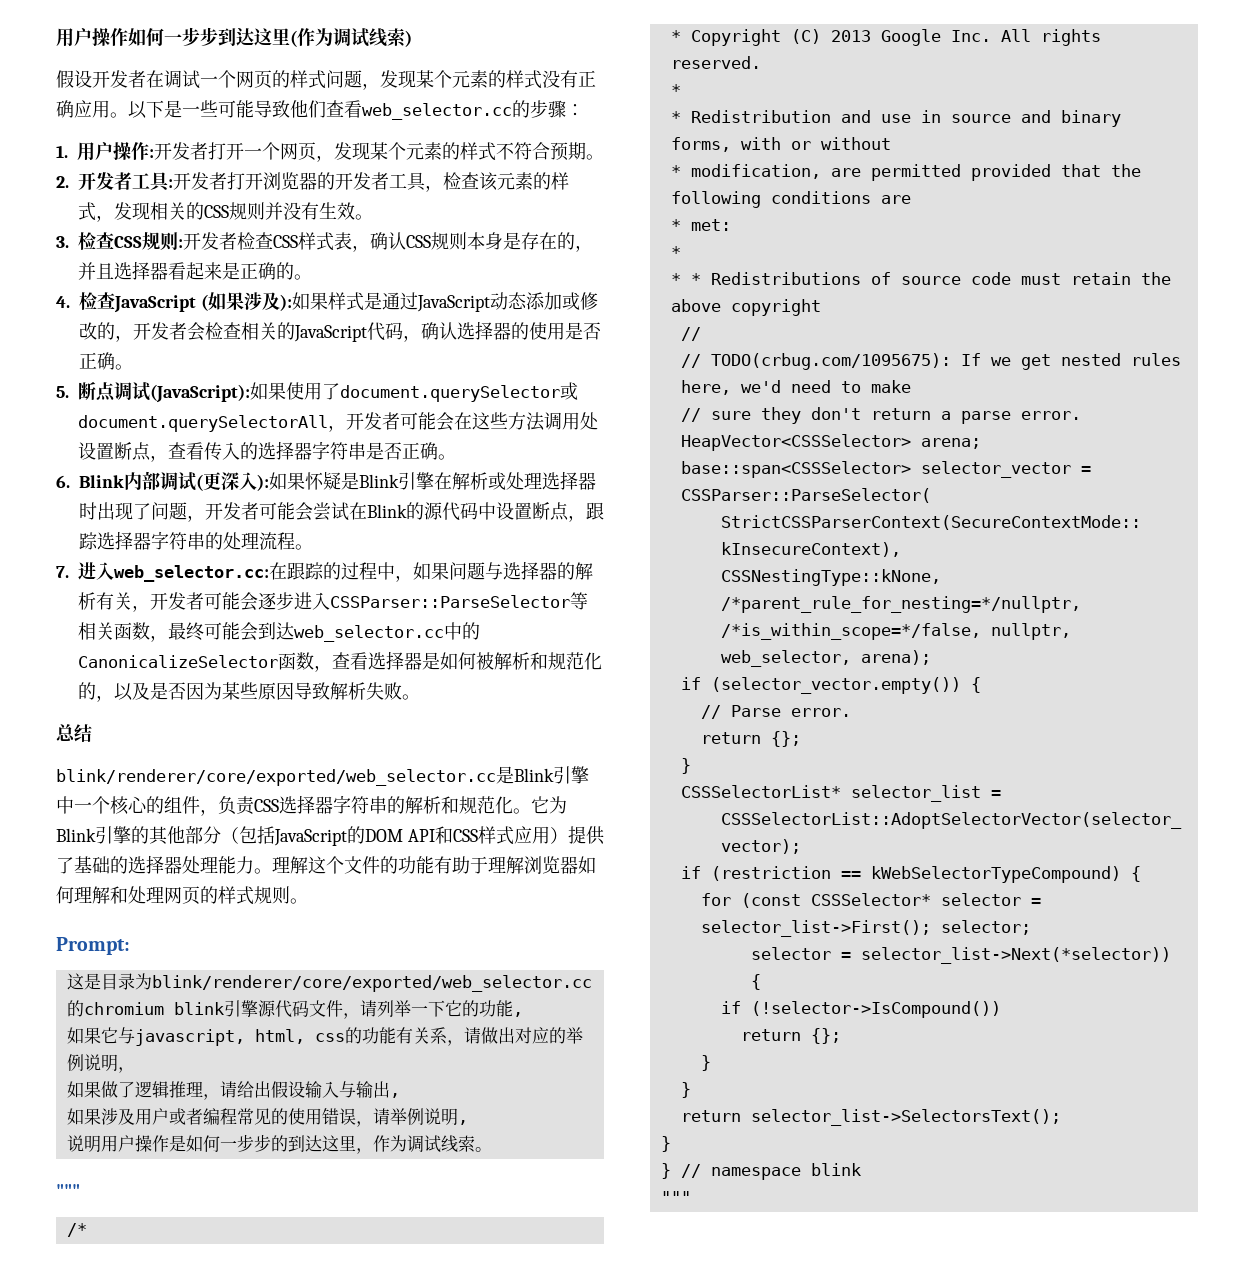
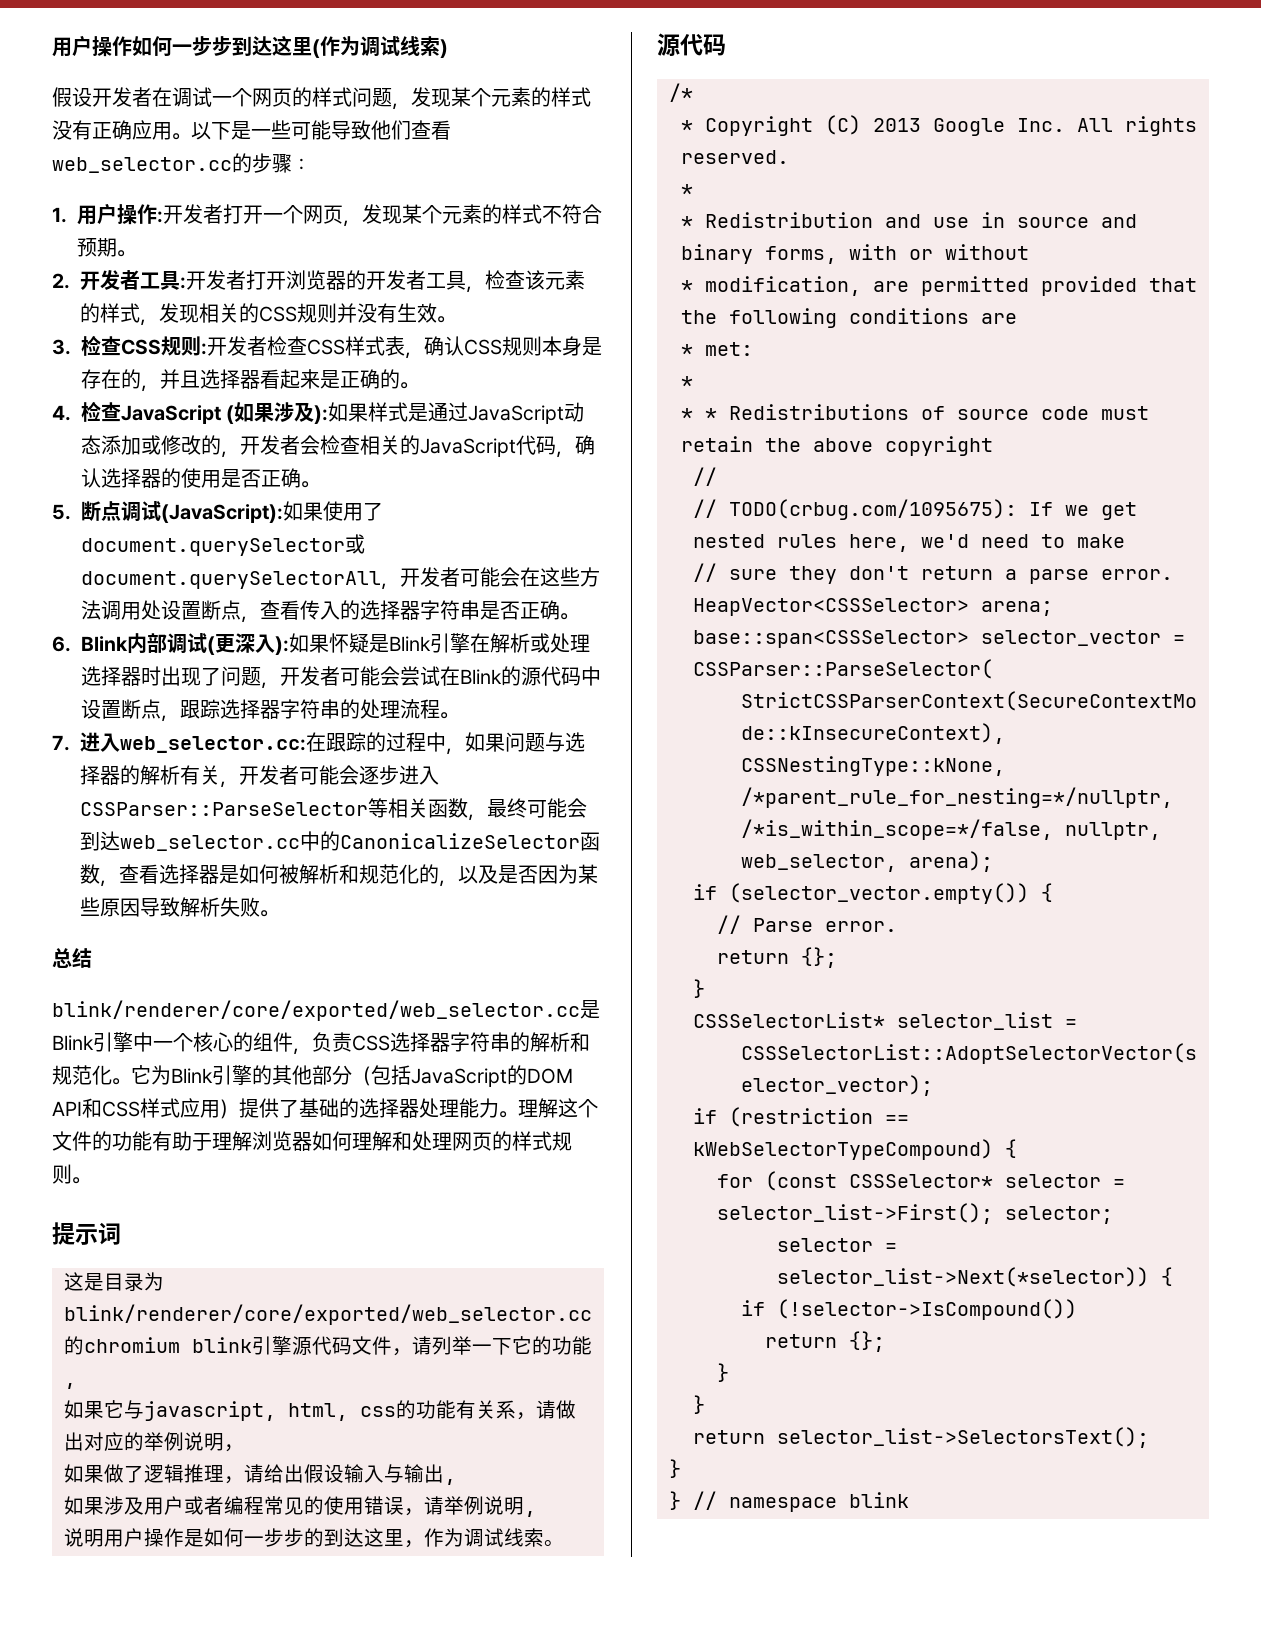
- Prompt:
+ 提示词
  说明用户操作是如何一步步的到达这里，作为调试线索。
- """
+ 源代码
  } // namespace blink
- """

